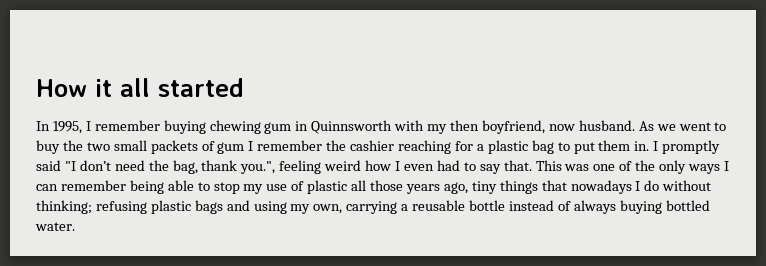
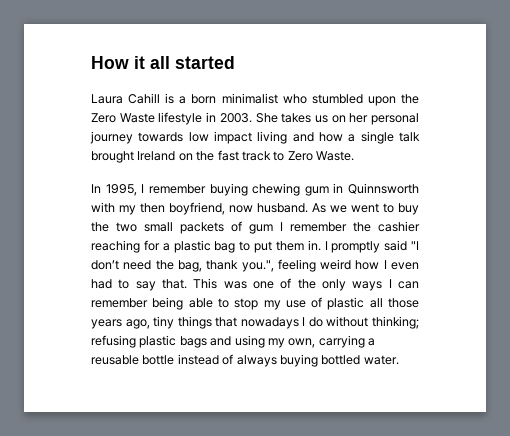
+ Laura Cahill is a born minimalist who stumbled upon the Zero Waste lifestyle in 2003. She takes us on her personal journey towards low impact living and how a single talk brought Ireland on the fast track to Zero Waste.

